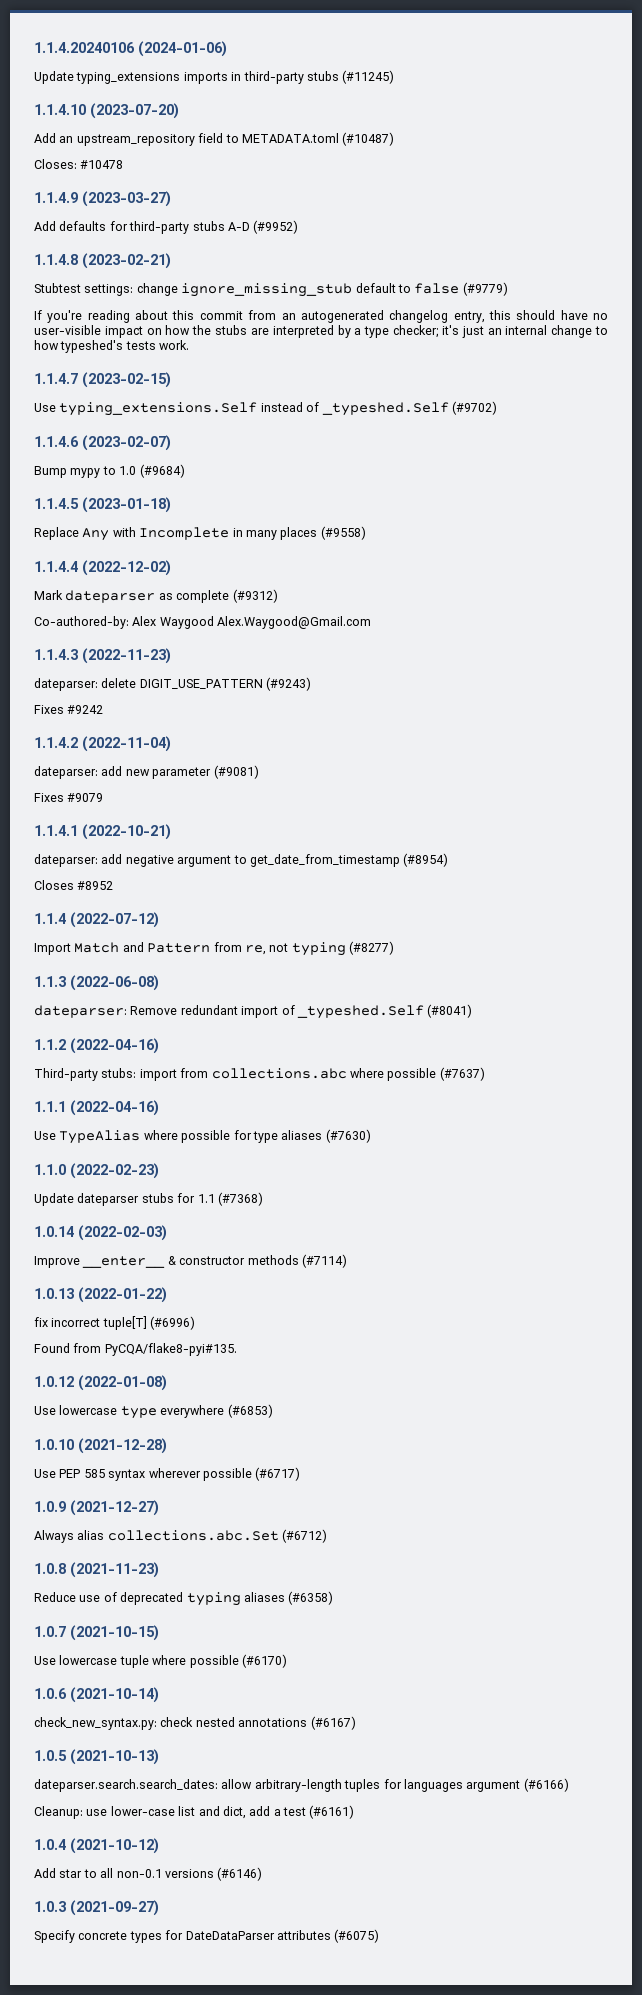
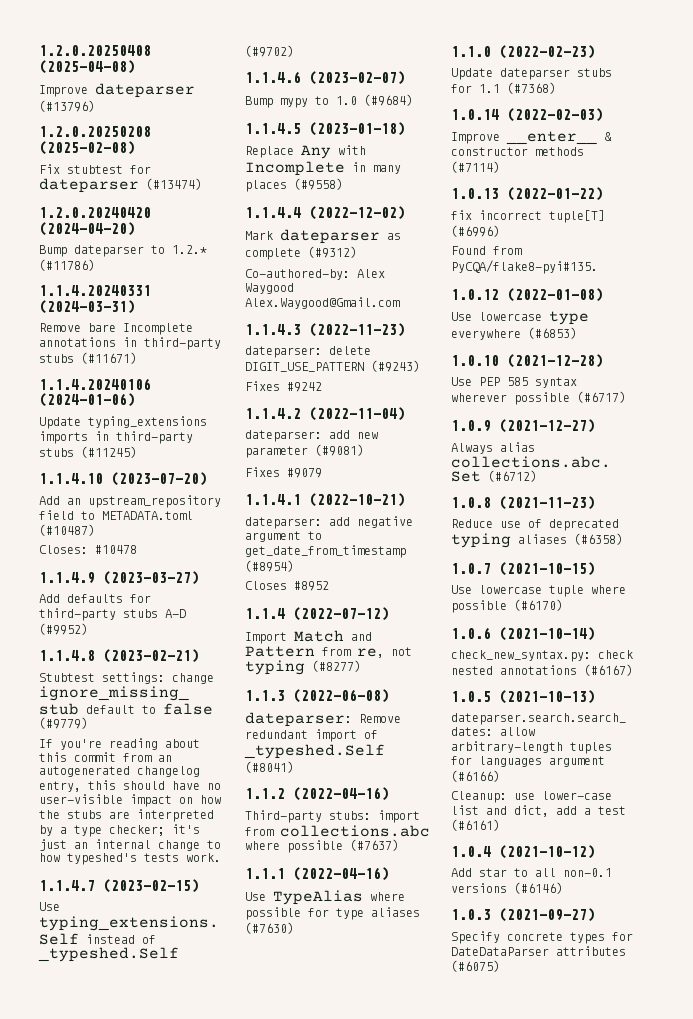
+ 1.2.0.20250408 (2025-04-08)
+ Improve dateparser (#13796)
+ 1.2.0.20250208 (2025-02-08)
+ Fix stubtest for dateparser (#13474)
+ 1.2.0.20240420 (2024-04-20)
+ Bump dateparser to 1.2.* (#11786)
+ 1.1.4.20240331 (2024-03-31)
+ Remove bare Incomplete annotations in third-party stubs (#11671)

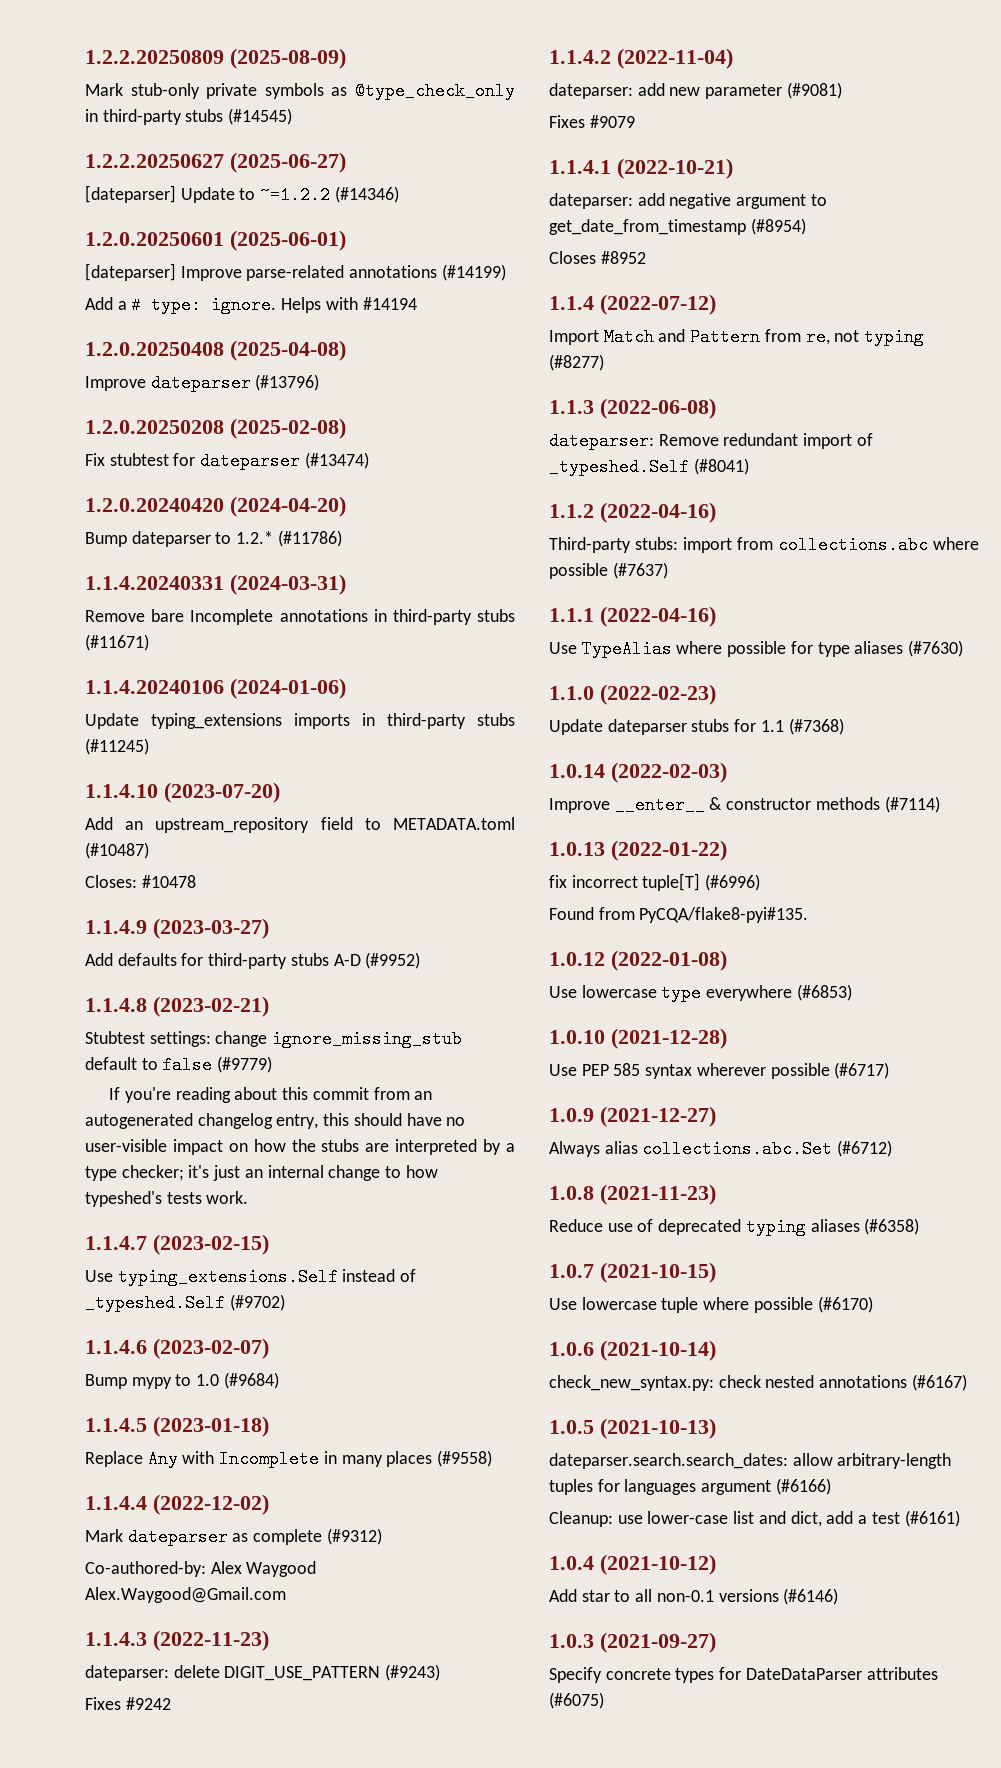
+ 1.2.2.20250809 (2025-08-09)
+ Mark stub-only private symbols as @type_check_only in third-party stubs (#14545)
+ 1.2.2.20250627 (2025-06-27)
+ [dateparser] Update to ~=1.2.2 (#14346)
+ 1.2.0.20250601 (2025-06-01)
+ [dateparser] Improve parse-related annotations (#14199)
+ Add a # type: ignore. Helps with #14194

